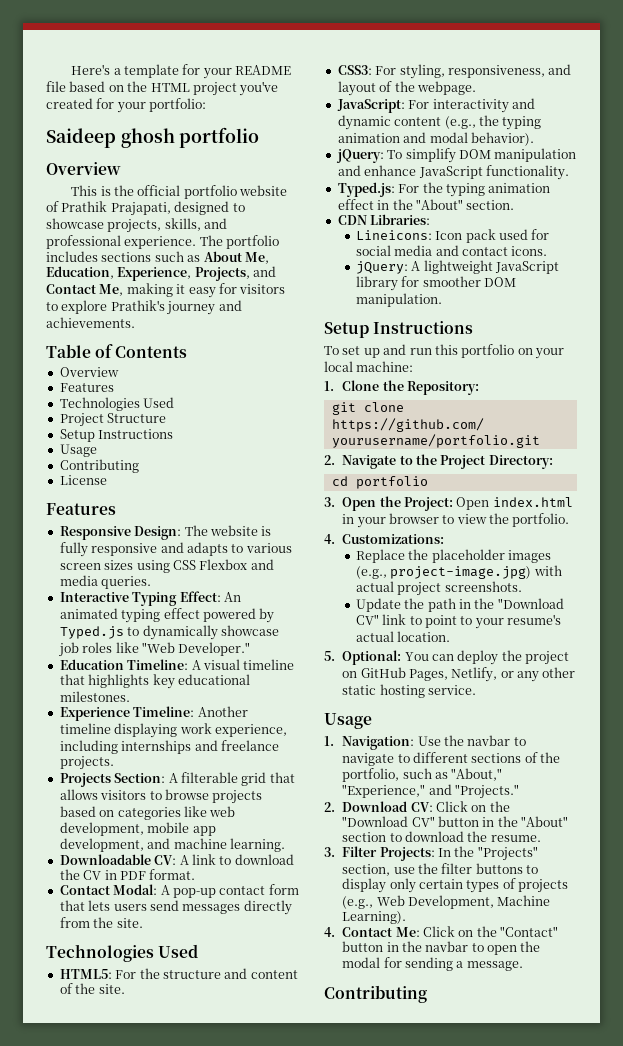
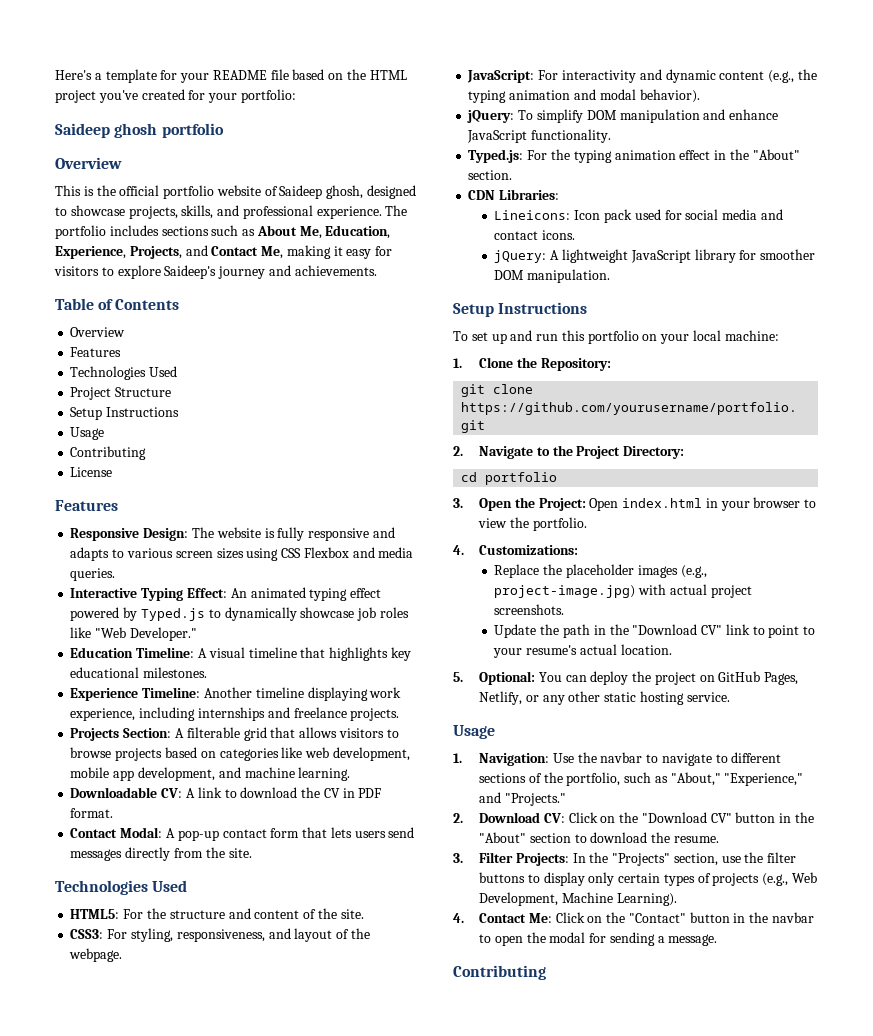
- This is the official portfolio website of Prathik Prajapati, designed to showcase projects, skills, and professional experience.
+ This is the official portfolio website of Saideep ghosh, designed to showcase projects, skills, and professional experience.
- The portfolio includes sections such as About Me, Education, Experience, Projects, and Contact Me, making it easy for visitors to explore Prathik's journey and achievements.
+ The portfolio includes sections such as About Me, Education, Experience, Projects, and Contact Me, making it easy for visitors to explore Saideep's journey and achievements.

